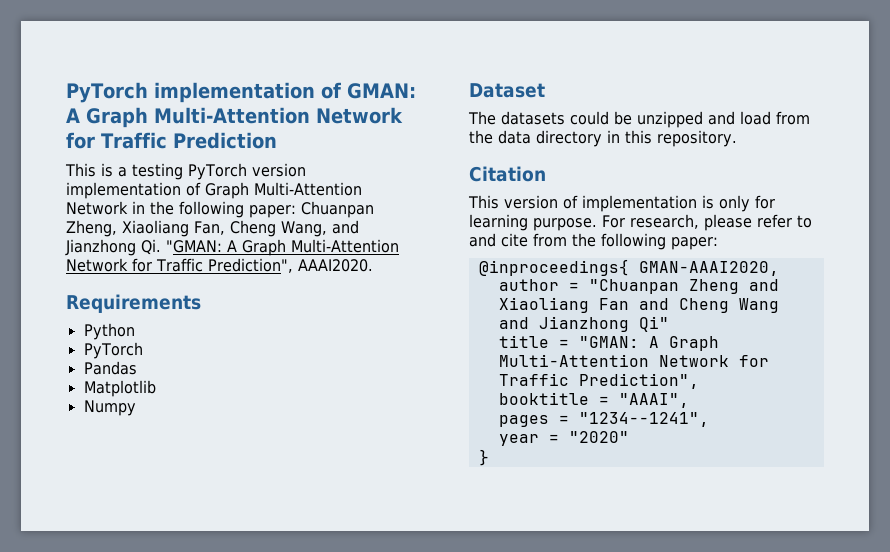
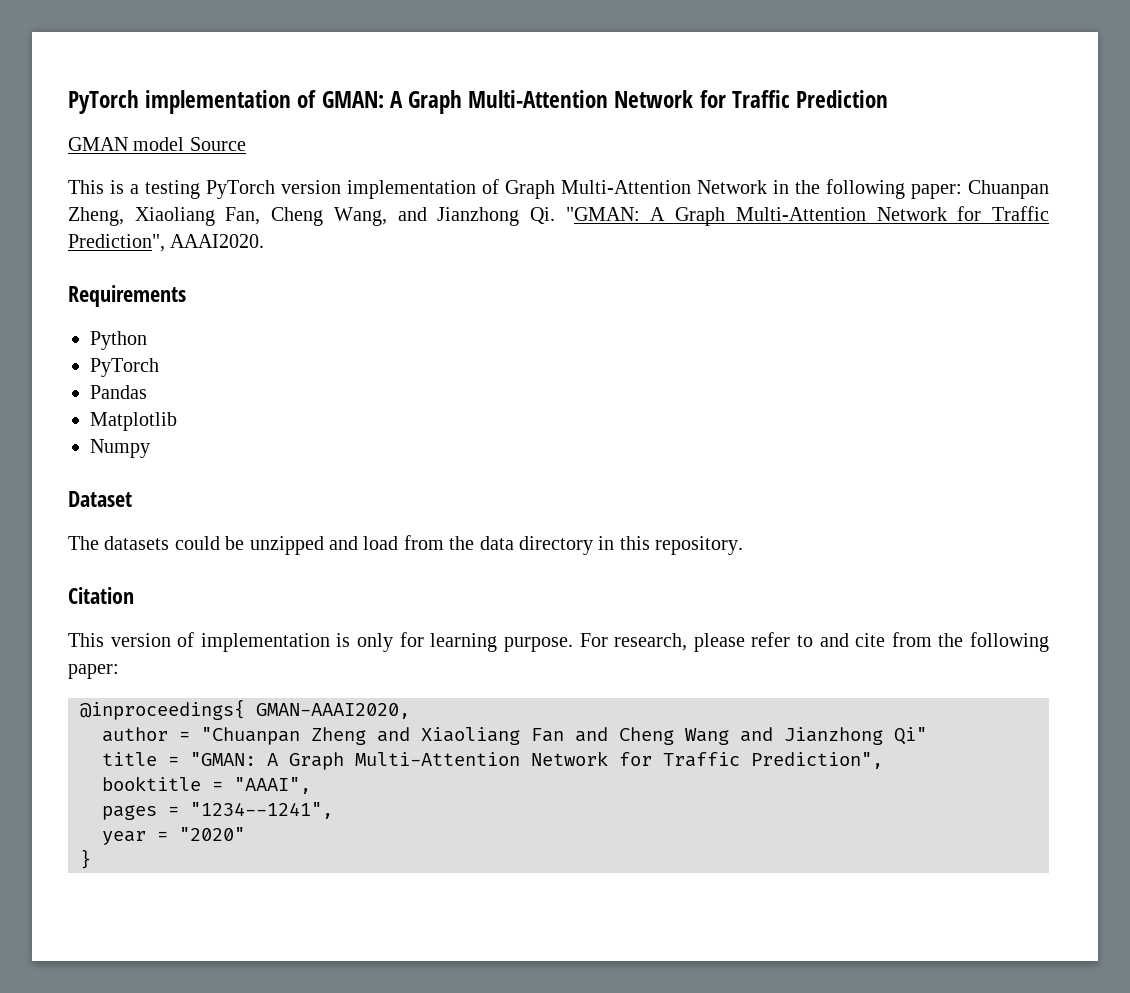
+ GMAN model Source

